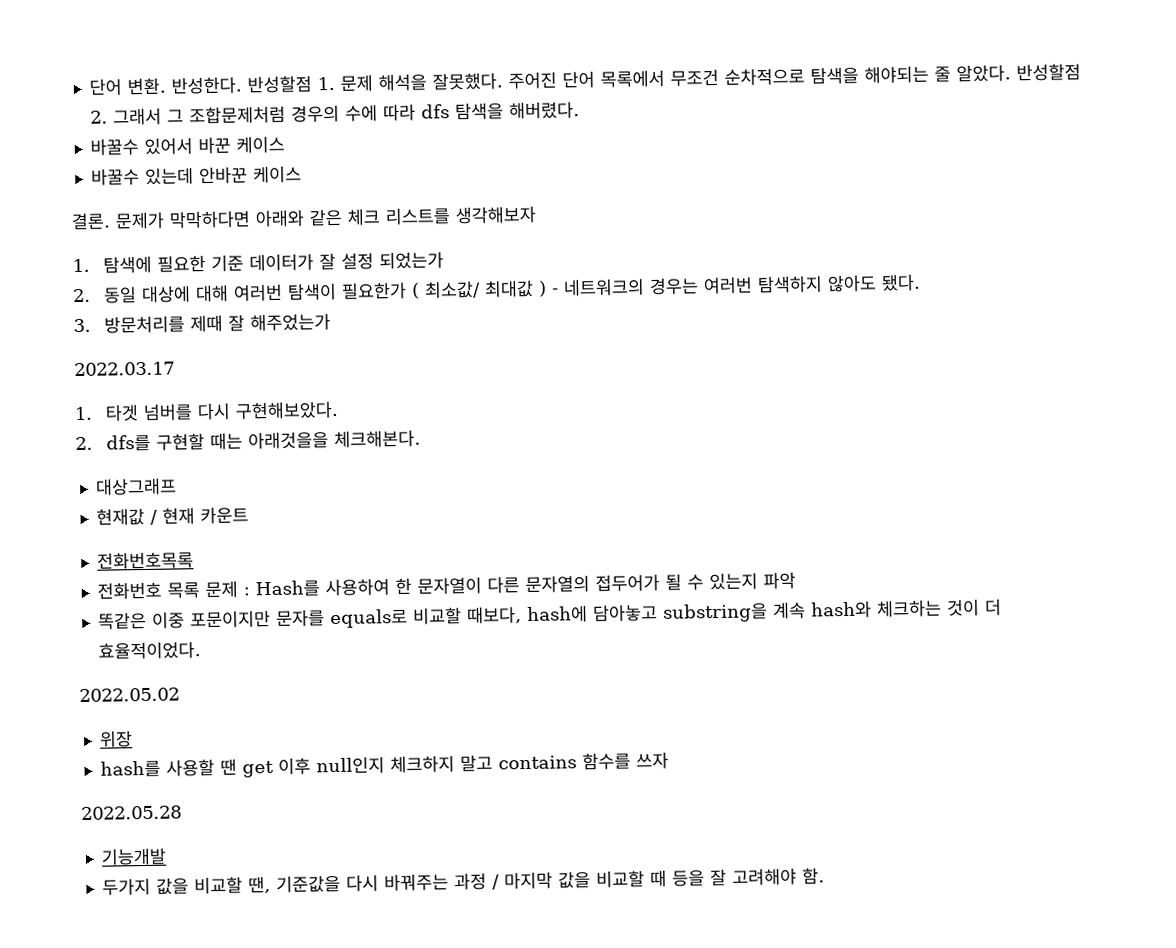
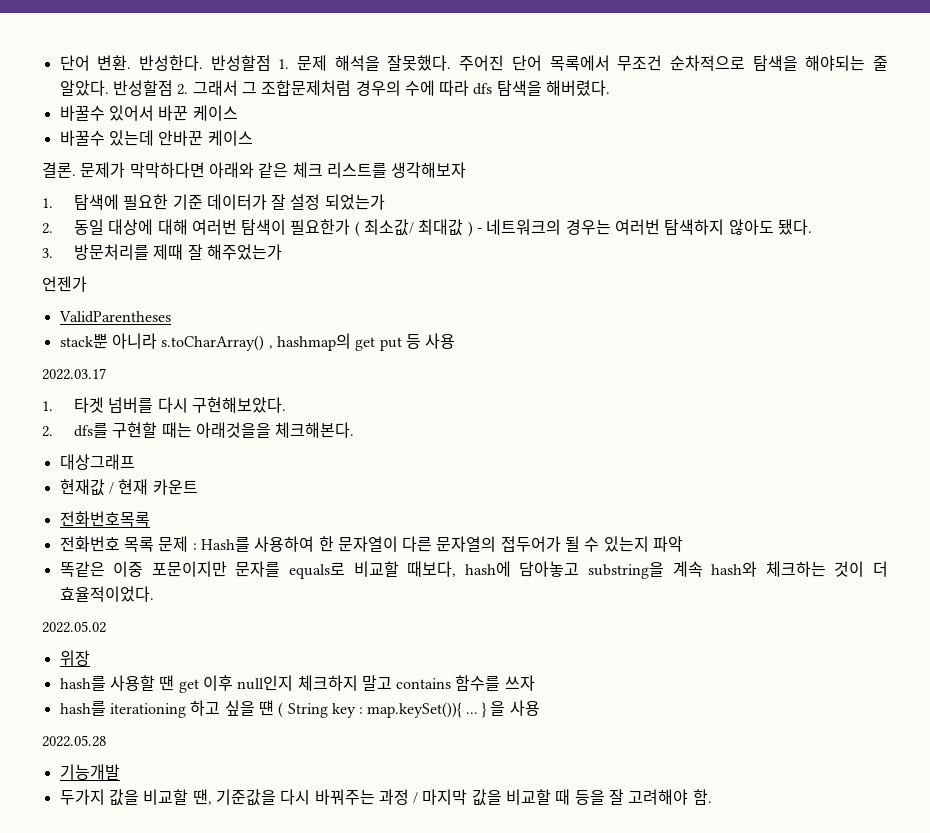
+ 언젠가
+ ValidParentheses
+ stack뿐 아니라 s.toCharArray() , hashmap의 get put 등 사용
+ hash를 iterationing 하고 싶을 떈 ( String key : map.keySet()){ ... } 을 사용

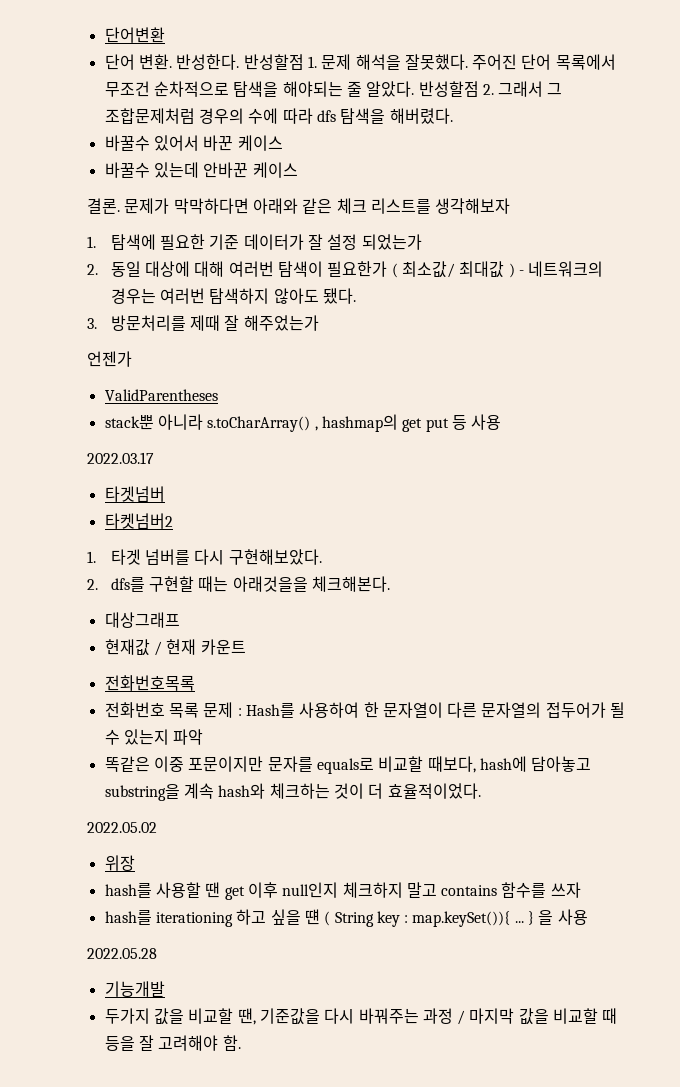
+ 단어변환
+ 타겟넘버
+ 타켓넘버2

